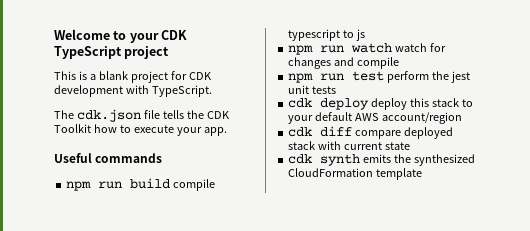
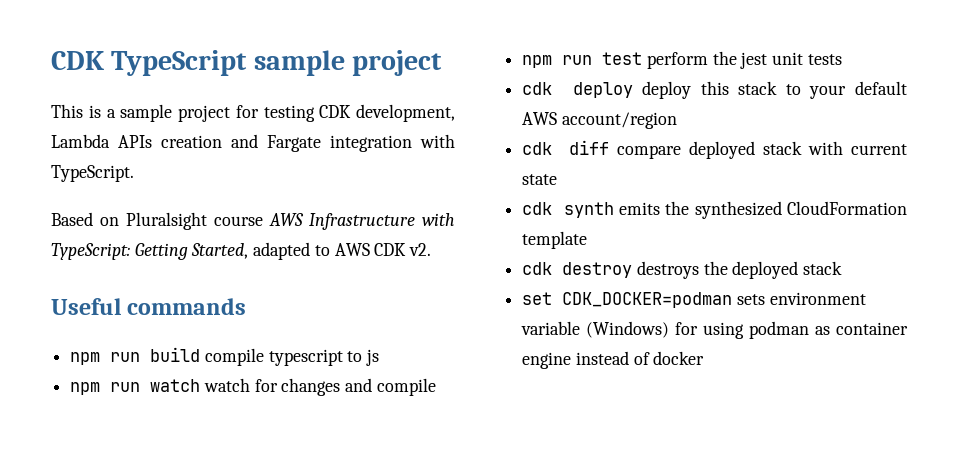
- Welcome to your CDK TypeScript project
+ CDK TypeScript sample project
- This is a blank project for CDK development with TypeScript.
- The cdk.json file tells the CDK Toolkit how to execute your app.
+ This is a sample project for testing CDK development, Lambda APIs creation and Fargate integration with TypeScript.
+ Based on Pluralsight course AWS Infrastructure with TypeScript: Getting Started, adapted to AWS CDK v2.
+ cdk destroy destroys the deployed stack
+ set CDK_DOCKER=podman sets environment variable (Windows) for using podman as container engine instead of docker

